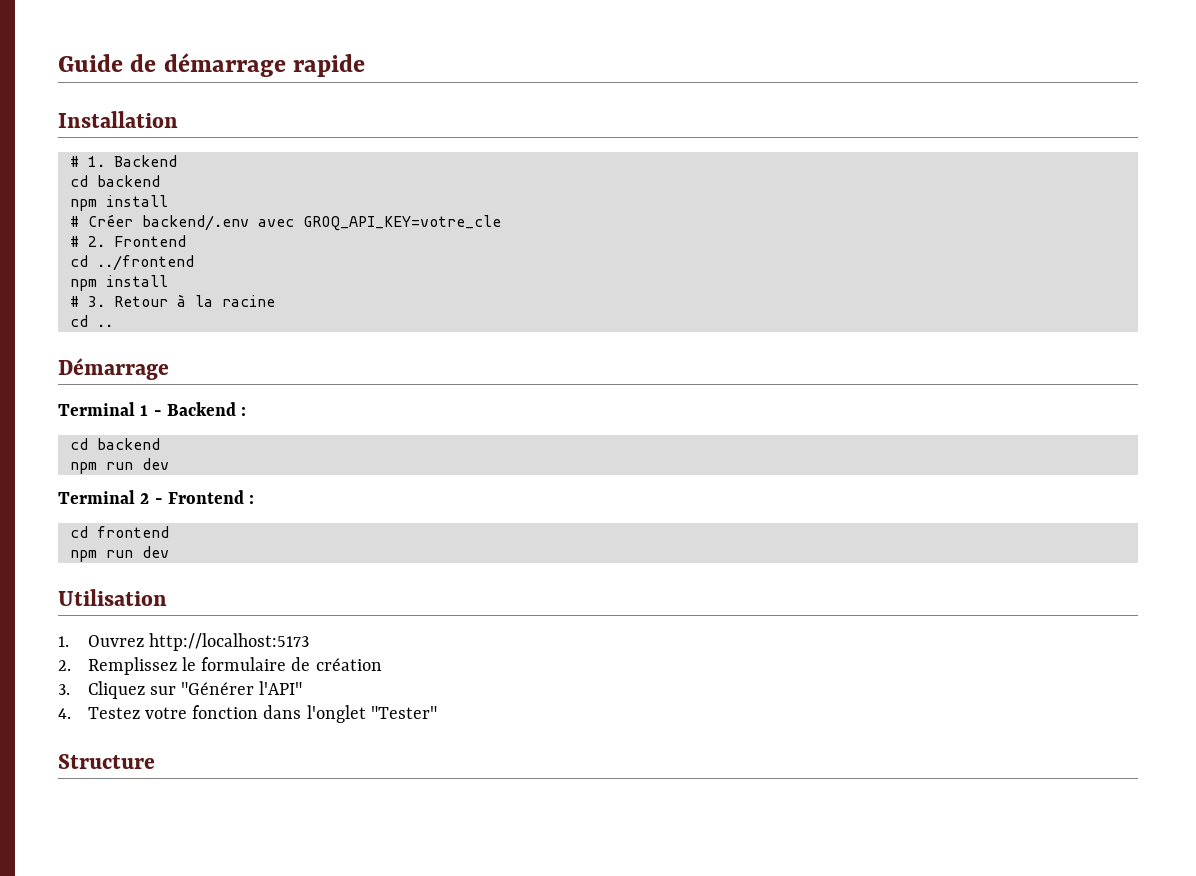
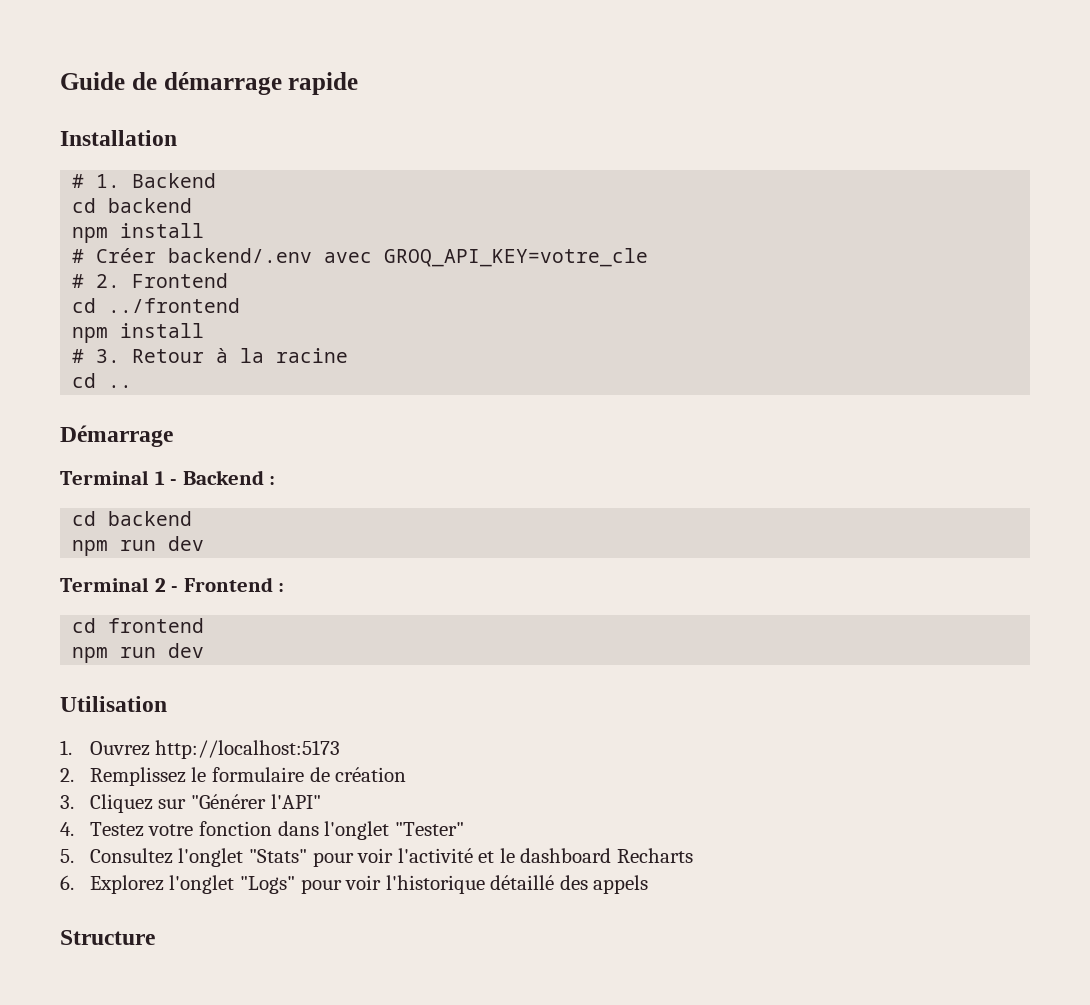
+ 5. Consultez l'onglet "Stats" pour voir l'activité et le dashboard Recharts
+ 6. Explorez l'onglet "Logs" pour voir l'historique détaillé des appels

